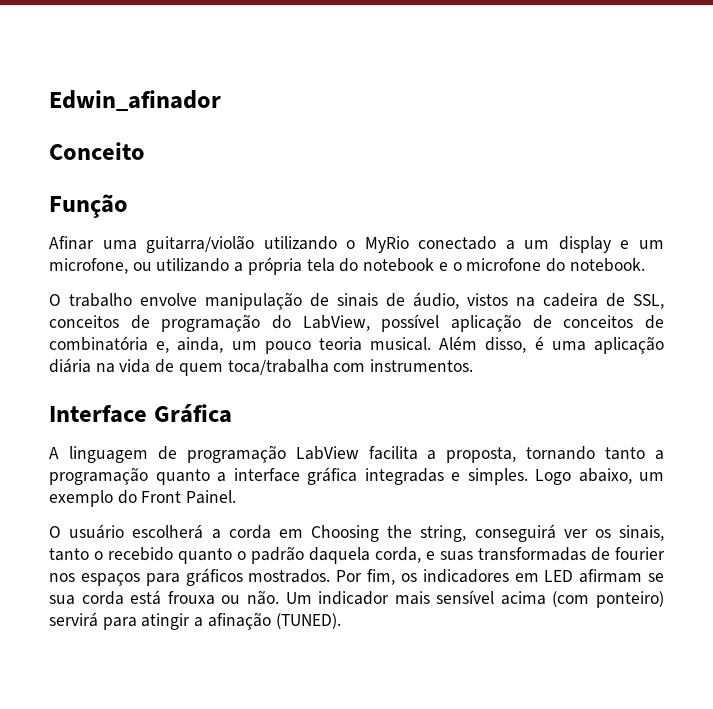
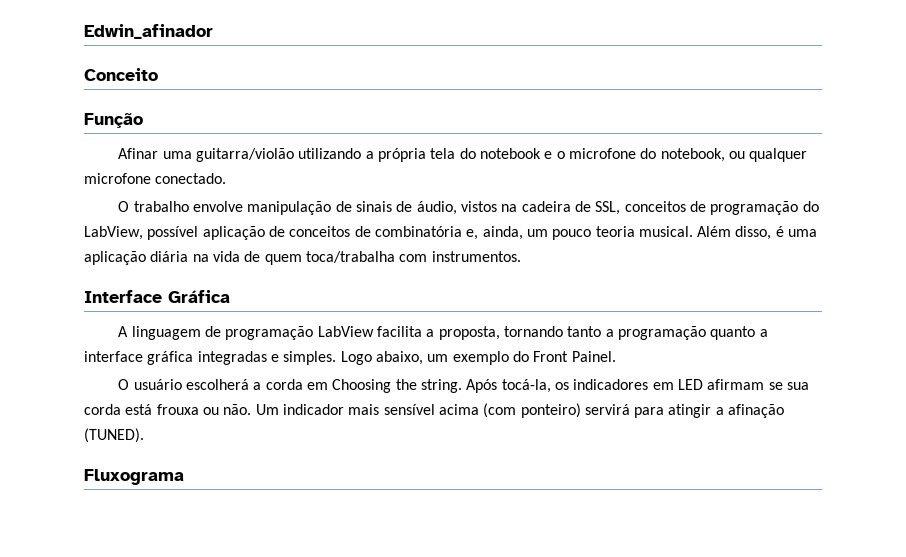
- Afinar uma guitarra/violão utilizando o MyRio conectado a um display e um microfone, ou utilizando a própria tela do notebook e o microfone do notebook.
+ Afinar uma guitarra/violão utilizando a própria tela do notebook e o microfone do notebook, ou qualquer microfone conectado.
- O usuário escolherá a corda em Choosing the string, conseguirá ver os sinais, tanto o recebido quanto o padrão daquela corda, e suas transformadas de fourier nos espaços para gráficos mostrados. Por fim, os indicadores em LED afirmam se sua corda está frouxa ou não.
+ O usuário escolherá a corda em Choosing the string. Após tocá-la, os indicadores em LED afirmam se sua corda está frouxa ou não.
+ Fluxograma

